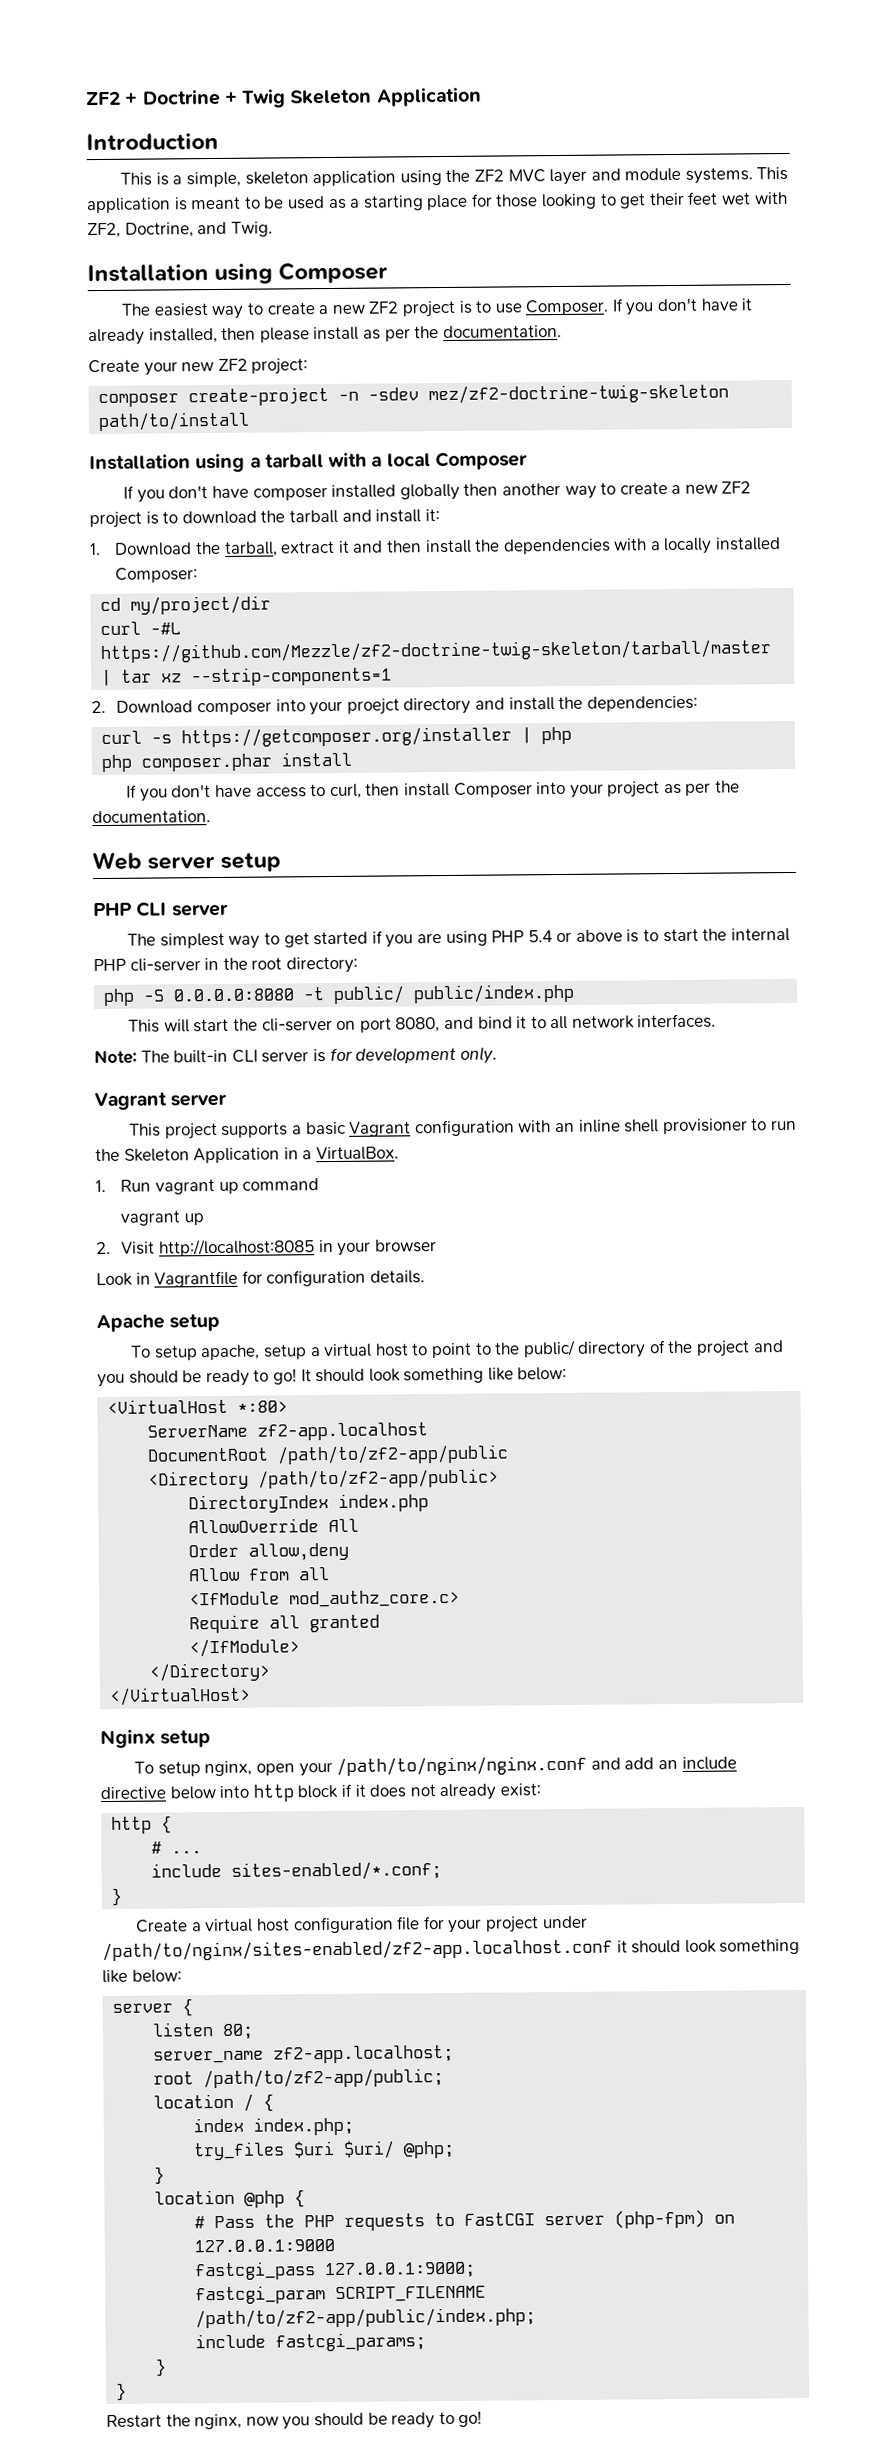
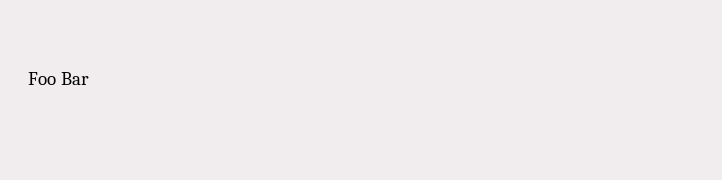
- ZF2 + Doctrine + Twig Skeleton Application
- Introduction
- This is a simple, skeleton application using the ZF2 MVC layer and module systems. This application is meant to be used as a starting place for those looking to get their feet wet with ZF2, Doctrine, and Twig.
- Installation using Composer
- The easiest way to create a new ZF2 project is to use Composer. If you don't have it already installed, then please install as per the documentation.
- Create your new ZF2 project:
- composer create-project -n -sdev mez/zf2-doctrine-twig-skeleton path/to/install
- Installation using a tarball with a local Composer
- If you don't have composer installed globally then another way to create a new ZF2 project is to download the tarball and install it:
- 1. Download the tarball, extract it and then install the dependencies with a locally installed Composer:
- cd my/project/dir
- curl -#L https://github.com/Mezzle/zf2-doctrine-twig-skeleton/tarball/master | tar xz --strip-components=1
- 2. Download composer into your proejct directory and install the dependencies:
- curl -s https://getcomposer.org/installer | php
- php composer.phar install
- If you don't have access to curl, then install Composer into your project as per the documentation.
- Web server setup
- PHP CLI server
- The simplest way to get started if you are using PHP 5.4 or above is to start the internal PHP cli-server in the root directory:
- php -S 0.0.0.0:8080 -t public/ public/index.php
- This will start the cli-server on port 8080, and bind it to all network interfaces.
- Note: The built-in CLI server is for development only.
- Vagrant server
- This project supports a basic Vagrant configuration with an inline shell provisioner to run the Skeleton Application in a VirtualBox.
- 1. Run vagrant up command
- vagrant up
- 2. Visit http://localhost:8085 in your browser
- Look in Vagrantfile for configuration details.
- Apache setup
- To setup apache, setup a virtual host to point to the public/ directory of the project and you should be ready to go! It should look something like below:
- <VirtualHost *:80>
- ServerName zf2-app.localhost
- DocumentRoot /path/to/zf2-app/public
- <Directory /path/to/zf2-app/public>
- DirectoryIndex index.php
- AllowOverride All
- Order allow,deny
- Allow from all
- <IfModule mod_authz_core.c>
- Require all granted
- </IfModule>
- </Directory>
- </VirtualHost>
- Nginx setup
- To setup nginx, open your /path/to/nginx/nginx.conf and add an include directive below into http block if it does not already exist:
- http {
- # ...
- include sites-enabled/*.conf;
- }
- Create a virtual host configuration file for your project under /path/to/nginx/sites-enabled/zf2-app.localhost.conf it should look something like below:
- server {
- listen 80;
- server_name zf2-app.localhost;
- root /path/to/zf2-app/public;
- location / {
- index index.php;
- try_files $uri $uri/ @php;
- }
- location @php {
- # Pass the PHP requests to FastCGI server (php-fpm) on 127.0.0.1:9000
- fastcgi_pass 127.0.0.1:9000;
- fastcgi_param SCRIPT_FILENAME /path/to/zf2-app/public/index.php;
- include fastcgi_params;
- }
- }
- Restart the nginx, now you should be ready to go!
+ Foo Bar

